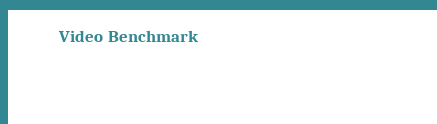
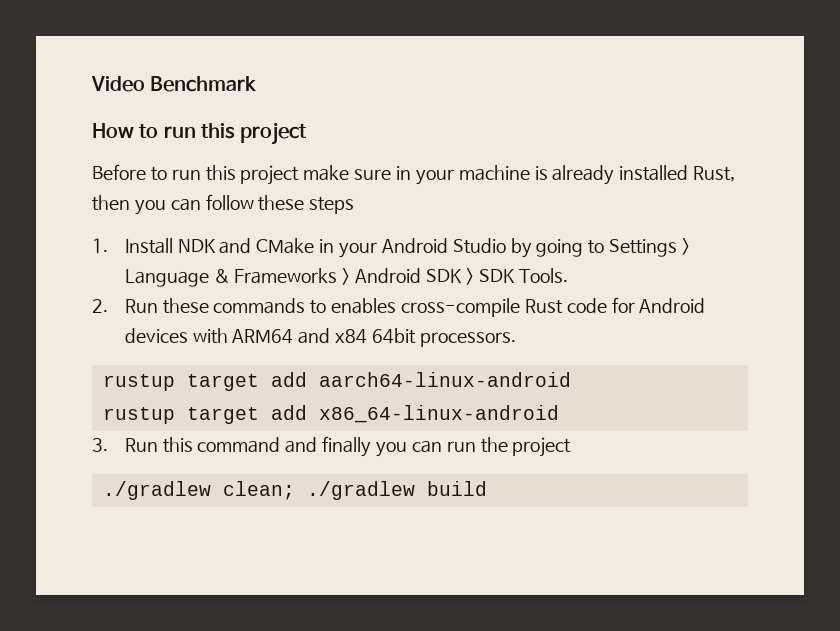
+ How to run this project
+ Before to run this project make sure in your machine is already installed Rust, then you can follow these steps
+ 1. Install NDK and CMake in your Android Studio by going to Settings > Language & Frameworks > Android SDK > SDK Tools.
+ 2. Run these commands to enables cross-compile Rust code for Android devices with ARM64 and x84 64bit processors.
+ rustup target add aarch64-linux-android
+ rustup target add x86_64-linux-android
+ 3. Run this command and finally you can run the project
+ ./gradlew clean; ./gradlew build

